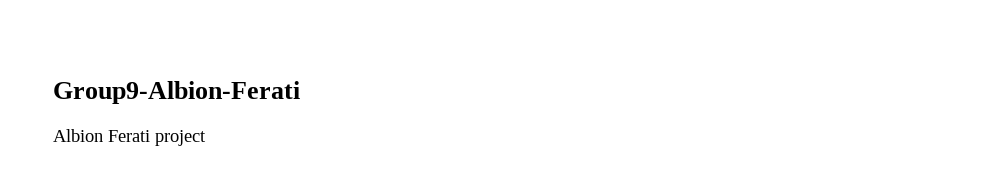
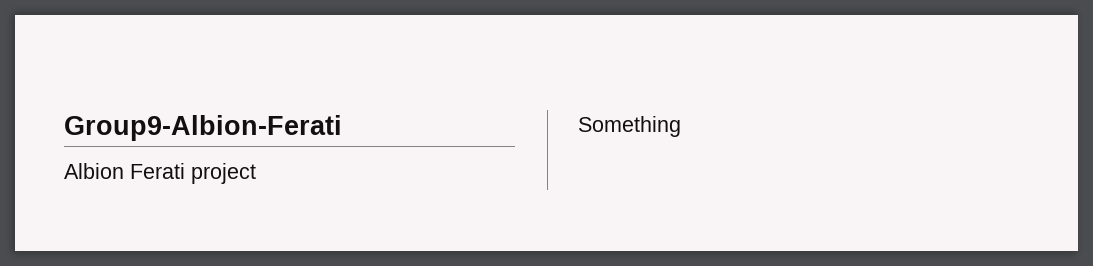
+ Something

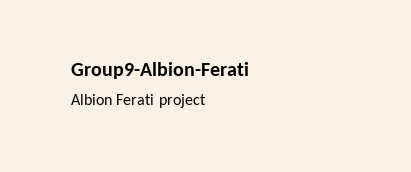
- Something

